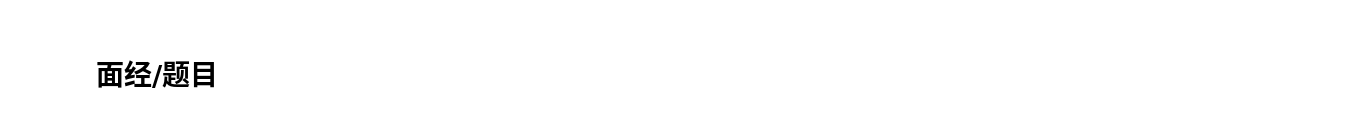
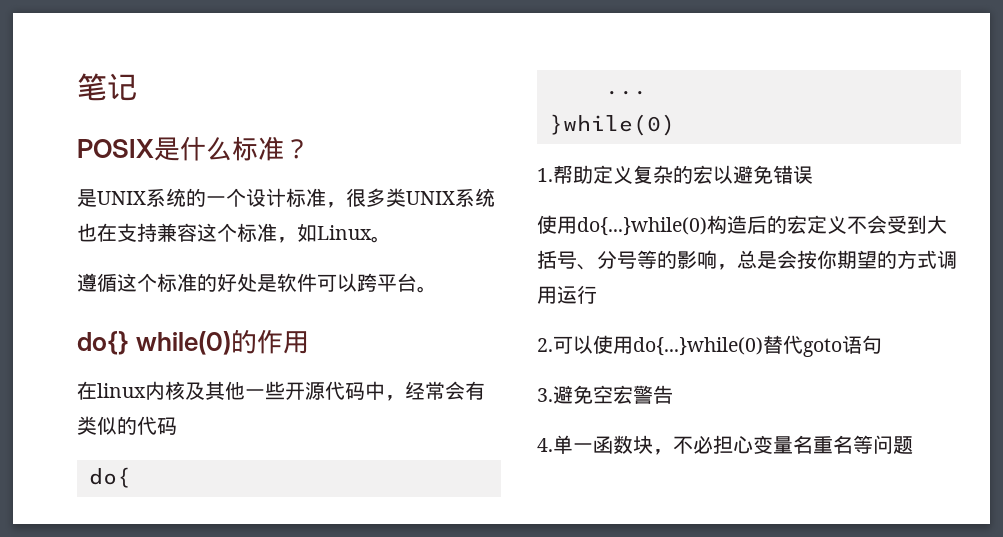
- 面经/题目
+ 笔记
+ POSIX是什么标准？
+ 是UNIX系统的一个设计标准，很多类UNIX系统也在支持兼容这个标准，如Linux。
+ 遵循这个标准的好处是软件可以跨平台。
+ do{} while(0)的作用
+ 在linux内核及其他一些开源代码中，经常会有类似的代码
+ do{
+ ...
+ }while(0)
+ 1.帮助定义复杂的宏以避免错误
+ 使用do{...}while(0)构造后的宏定义不会受到大括号、分号等的影响，总是会按你期望的方式调用运行
+ 2.可以使用do{...}while(0)替代goto语句
+ 3.避免空宏警告
+ 4.单一函数块，不必担心变量名重名等问题

